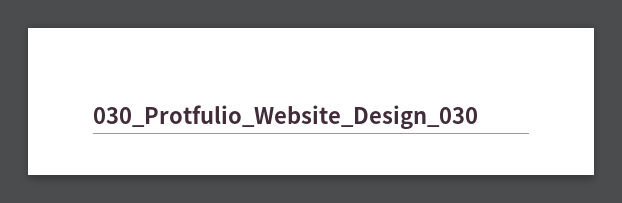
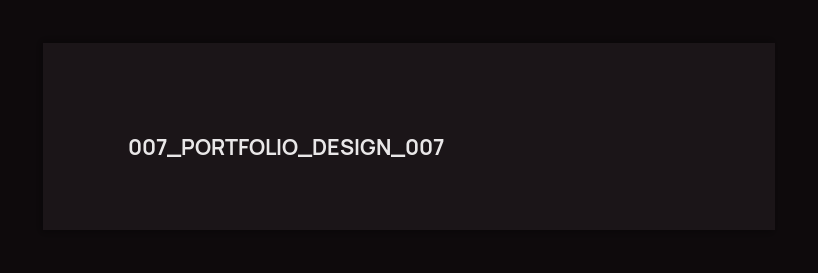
- 030_Protfulio_Website_Design_030
+ 007_PORTFOLIO_DESIGN_007

